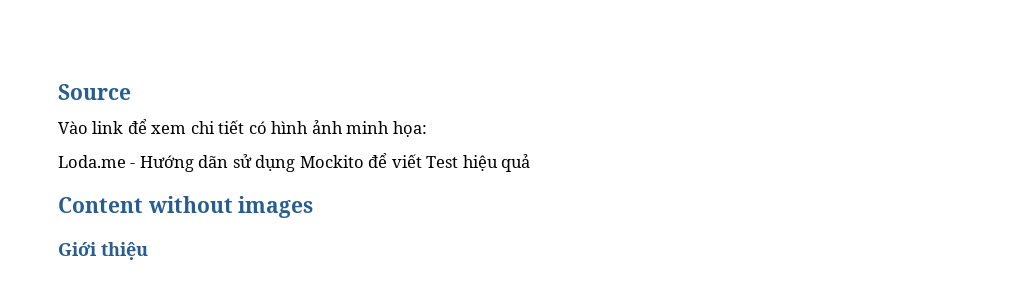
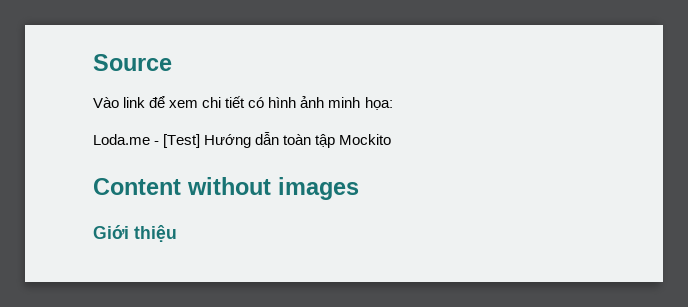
- Loda.me - Hướng dãn sử dụng Mockito để viết Test hiệu quả
+ Loda.me - [Test] Hướng dẫn toàn tập Mockito

